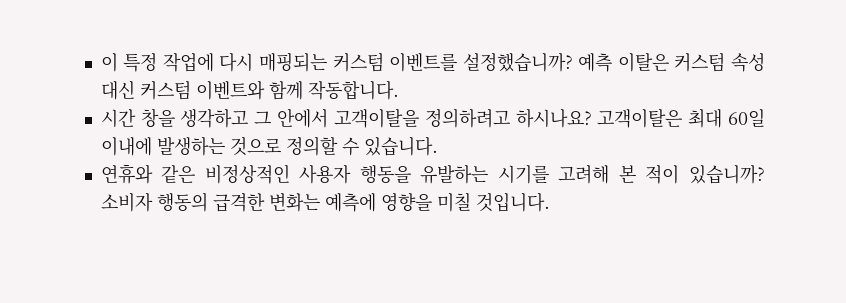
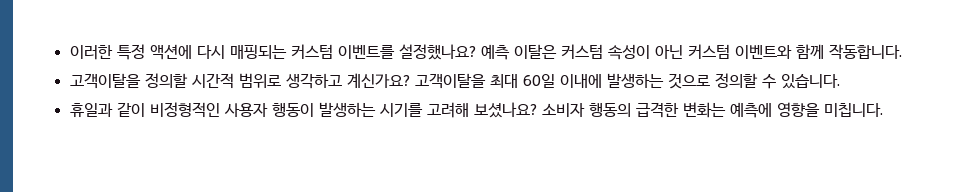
- 이 특정 작업에 다시 매핑되는 커스텀 이벤트를 설정했습니까?
+ 이러한 특정 액션에 다시 매핑되는 커스텀 이벤트를 설정했나요?
- 예측 이탈은 커스텀 속성 대신 커스텀 이벤트와 함께 작동합니다.
+ 예측 이탈은 커스텀 속성이 아닌 커스텀 이벤트와 함께 작동합니다.
- 시간 창을 생각하고 그 안에서 고객이탈을 정의하려고 하시나요? 고객이탈은 최대 60일 이내에 발생하는 것으로 정의할 수 있습니다.
+ 고객이탈을 정의할 시간적 범위로 생각하고 계신가요? 고객이탈을 최대 60일 이내에 발생하는 것으로 정의할 수 있습니다.
- 연휴와 같은 비정상적인 사용자 행동을 유발하는 시기를 고려해 본 적이 있습니까?
+ 휴일과 같이 비정형적인 사용자 행동이 발생하는 시기를 고려해 보셨나요?
- 소비자 행동의 급격한 변화는 예측에 영향을 미칠 것입니다.
+ 소비자 행동의 급격한 변화는 예측에 영향을 미칩니다.

